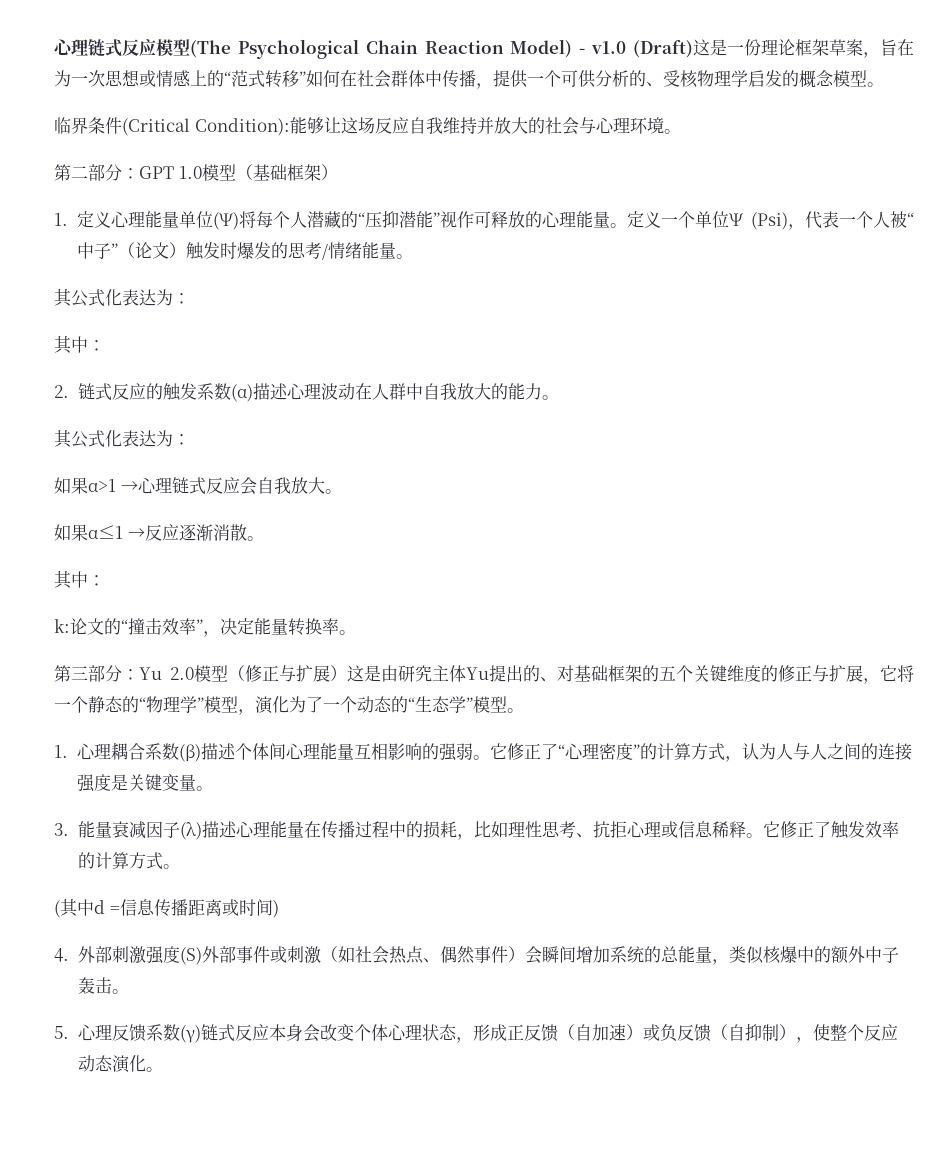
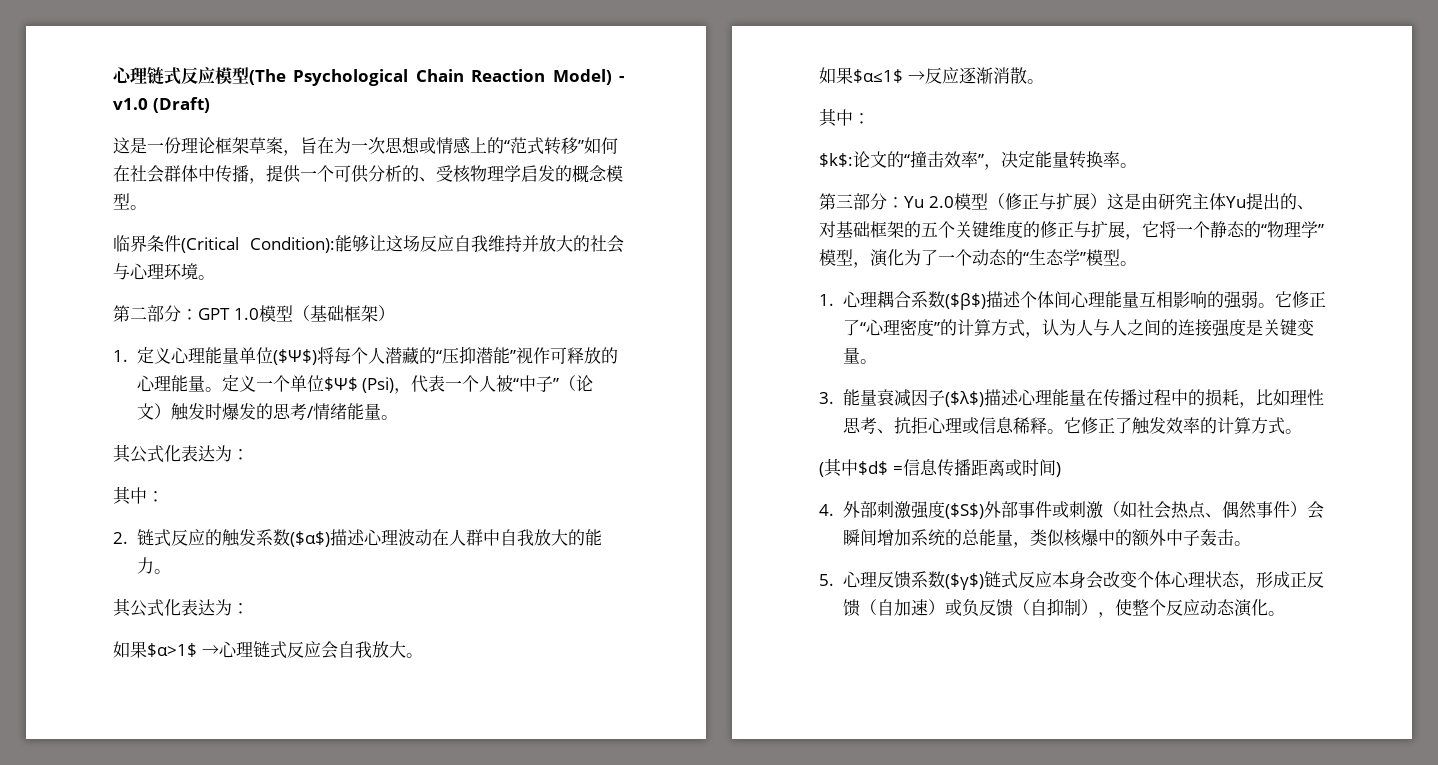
- 心理链式反应模型(The Psychological Chain Reaction Model) - v1.0 (Draft)这是一份理论框架草案，旨在为一次思想或情感上的“范式转移”如何在社会群体中传播，提供一个可供分析的、受核物理学启发的概念模型。
+ 心理链式反应模型(The Psychological Chain Reaction Model) - v1.0 (Draft)
+ 这是一份理论框架草案，旨在为一次思想或情感上的“范式转移”如何在社会群体中传播，提供一个可供分析的、受核物理学启发的概念模型。
- 1.定义心理能量单位(Ψ)将每个人潜藏的“压抑潜能”视作可释放的心理能量。
+ 1.定义心理能量单位($Ψ$)将每个人潜藏的“压抑潜能”视作可释放的心理能量。
- 定义一个单位Ψ (Psi)，代表一个人被“中子”（论文）触发时爆发的思考/情绪能量。
+ 定义一个单位$Ψ$ (Psi)，代表一个人被“中子”（论文）触发时爆发的思考/情绪能量。
- 2.链式反应的触发系数(α)描述心理波动在人群中自我放大的能力。
+ 2.链式反应的触发系数($α$)描述心理波动在人群中自我放大的能力。
- 如果α>1 →心理链式反应会自我放大。
+ 如果$α>1$ →心理链式反应会自我放大。
- 如果α≤1 →反应逐渐消散。
+ 如果$α≤1$ →反应逐渐消散。
- k:论文的“撞击效率”，决定能量转换率。
+ $k$:论文的“撞击效率”，决定能量转换率。
- 1.心理耦合系数(β)描述个体间心理能量互相影响的强弱。
+ 1.心理耦合系数($β$)描述个体间心理能量互相影响的强弱。
- 3.能量衰减因子(λ)描述心理能量在传播过程中的损耗，比如理性思考、抗拒心理或信息稀释。
+ 3.能量衰减因子($λ$)描述心理能量在传播过程中的损耗，比如理性思考、抗拒心理或信息稀释。
- (其中d =信息传播距离或时间)
+ (其中$d$ =信息传播距离或时间)
- 4.外部刺激强度(S)外部事件或刺激（如社会热点、偶然事件）会瞬间增加系统的总能量，类似核爆中的额外中子轰击。
+ 4.外部刺激强度($S$)外部事件或刺激（如社会热点、偶然事件）会瞬间增加系统的总能量，类似核爆中的额外中子轰击。
- 5.心理反馈系数(γ)链式反应本身会改变个体心理状态，形成正反馈（自加速）或负反馈（自抑制），使整个反应动态演化。
+ 5.心理反馈系数($γ$)链式反应本身会改变个体心理状态，形成正反馈（自加速）或负反馈（自抑制），使整个反应动态演化。

